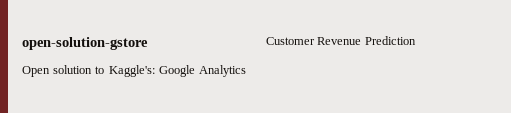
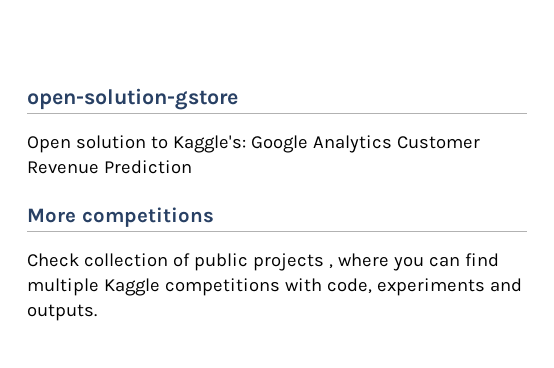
+ More competitions
+ Check collection of public projects , where you can find multiple Kaggle competitions with code, experiments and outputs.

